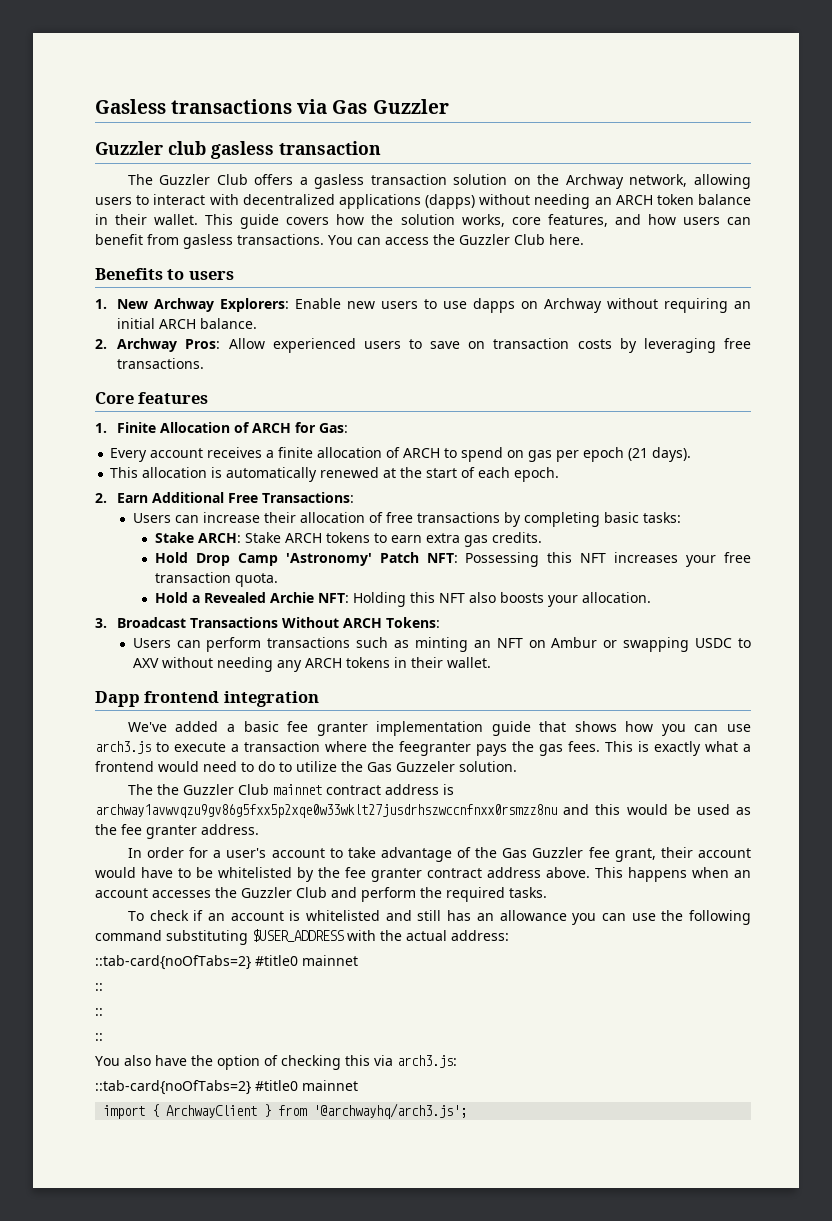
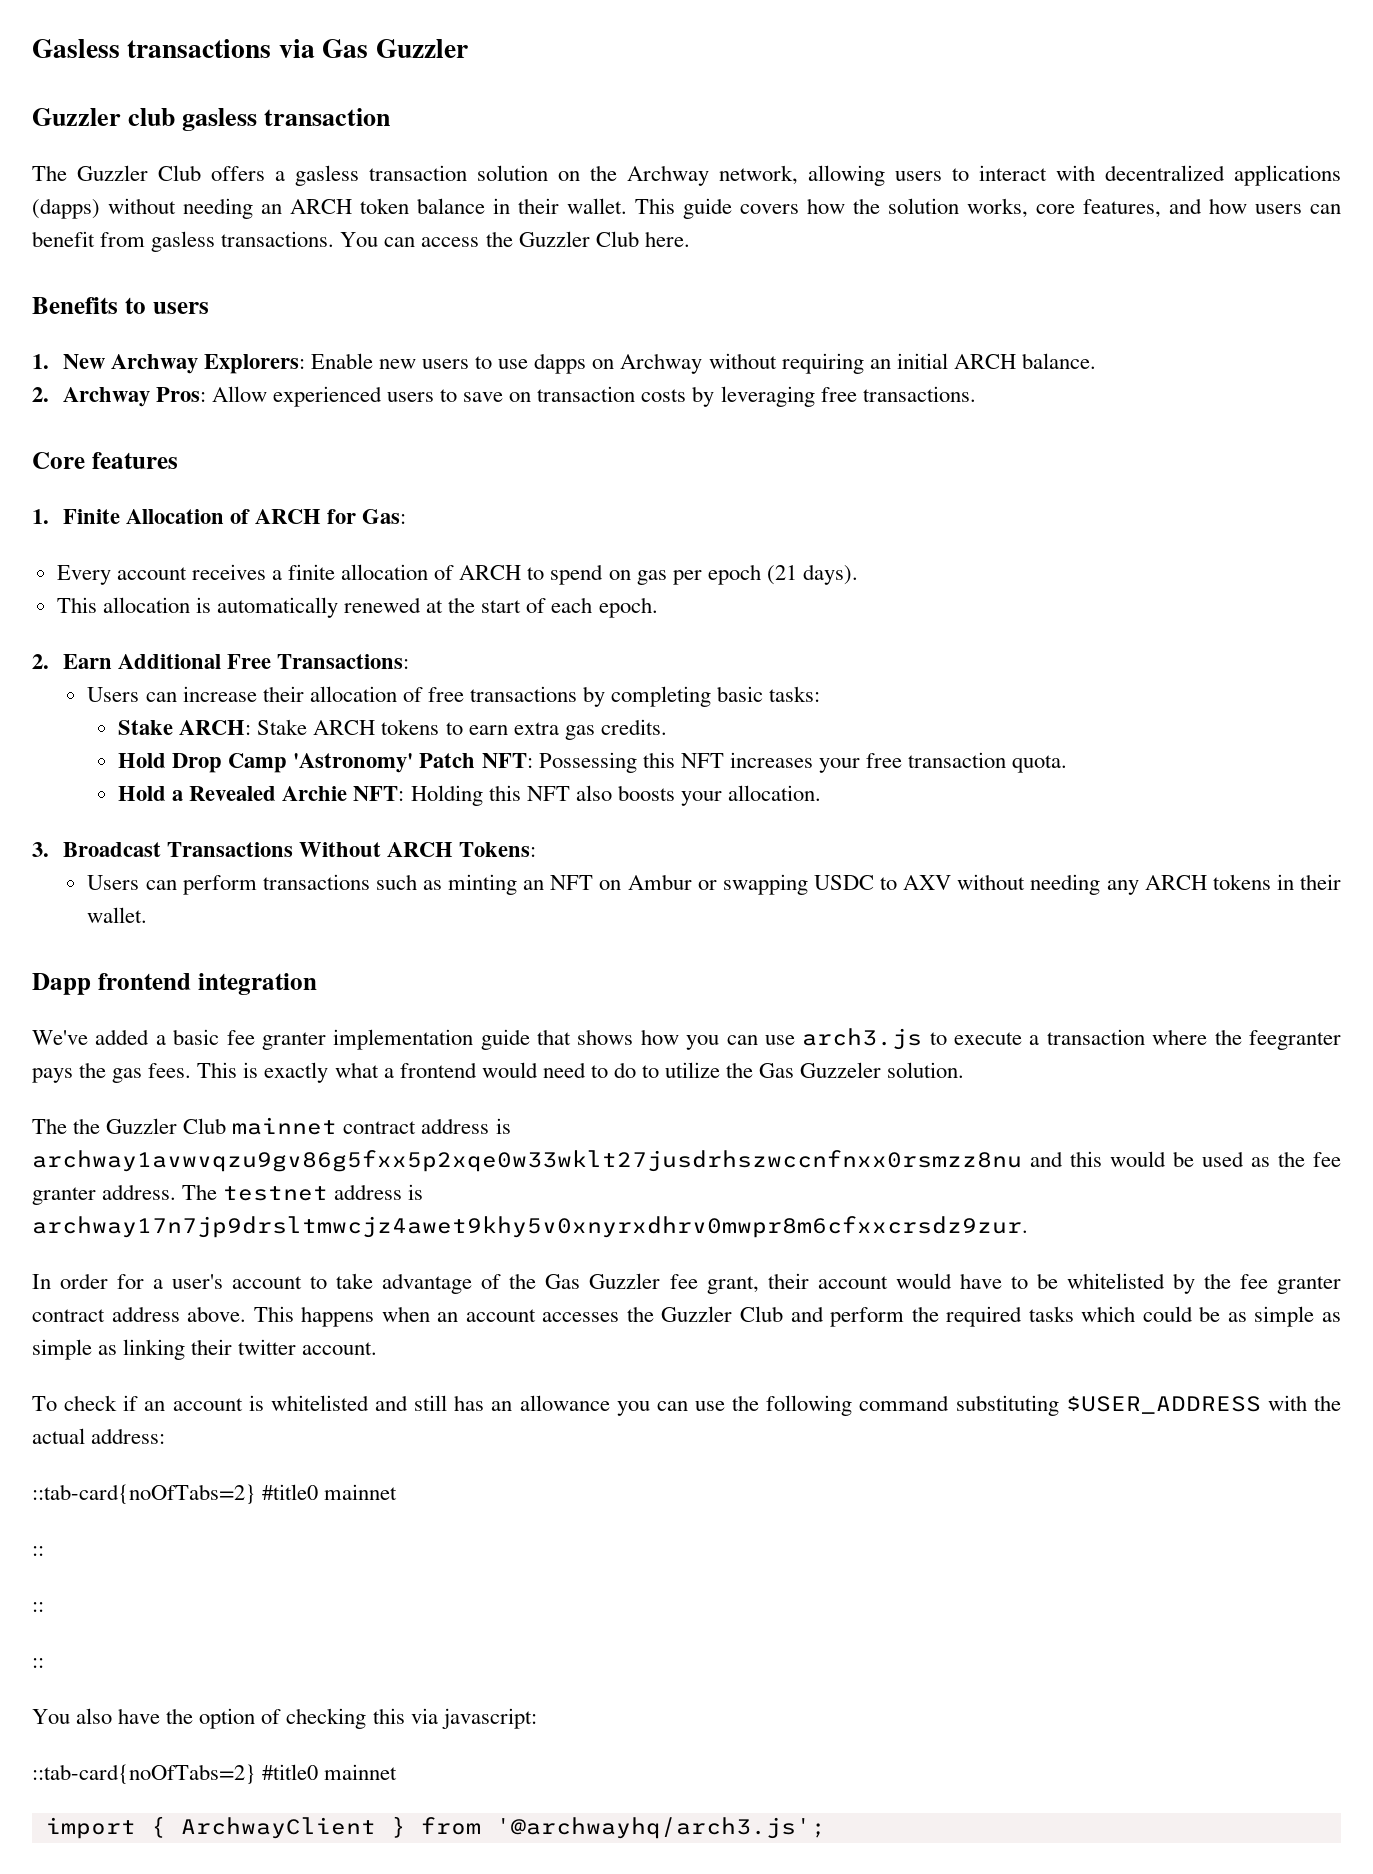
+ The testnet address is archway17n7jp9drsltmwcjz4awet9khy5v0xnyrxdhrv0mwpr8m6cfxxcrsdz9zur.
- This happens when an account accesses the Guzzler Club and perform the required tasks.
+ This happens when an account accesses the Guzzler Club and perform the required tasks which could be as simple as simple as linking their twitter account.
- You also have the option of checking this via arch3.js:
+ You also have the option of checking this via javascript:

